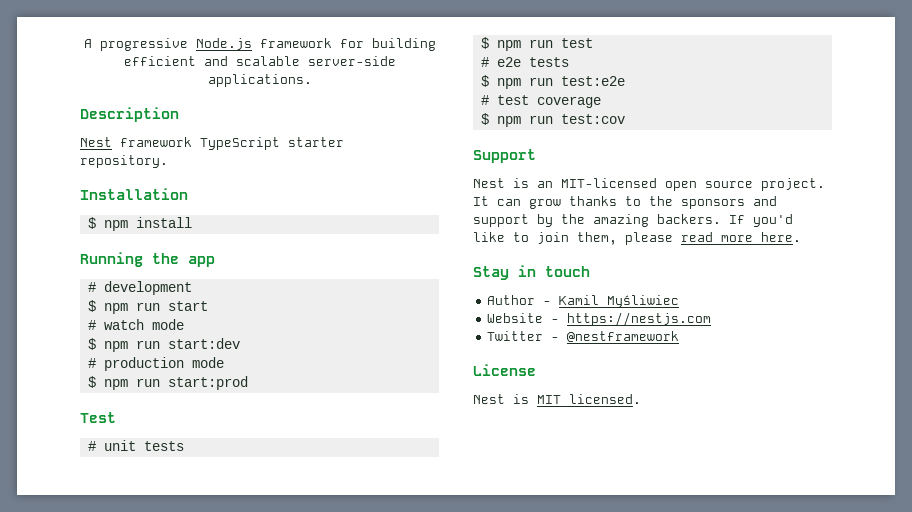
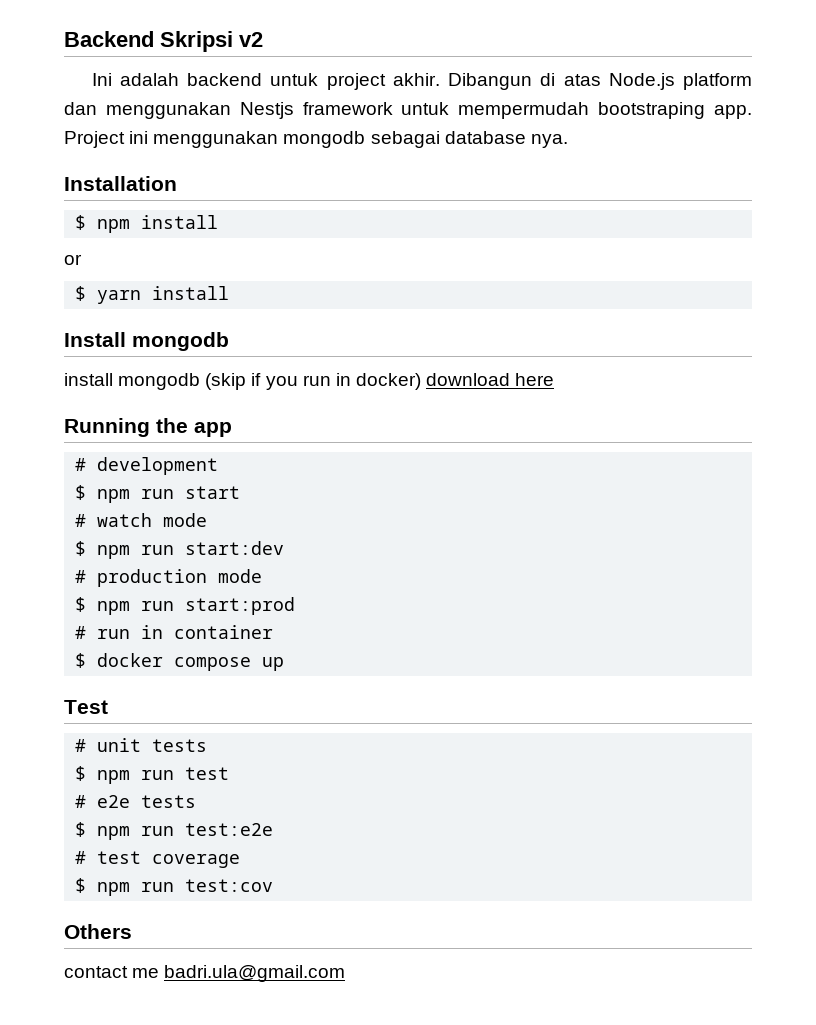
- A progressive Node.js framework for building efficient and scalable server-side applications.
- Description
- Nest framework TypeScript starter repository.
+ Backend Skripsi v2
+ Ini adalah backend untuk project akhir. Dibangun di atas Node.js platform dan menggunakan Nestjs framework untuk mempermudah bootstraping app. Project ini menggunakan mongodb sebagai database nya.
  Installation
  $ npm install
+ or
+ $ yarn install
+ Install mongodb
+ install mongodb (skip if you run in docker) download here
+ # run in container
+ $ docker compose up
- Support
- Nest is an MIT-licensed open source project. It can grow thanks to the sponsors and support by the amazing backers. If you'd like to join them, please read more here.
- Stay in touch
- Author - Kamil Myśliwiec
- Website - https://nestjs.com
- Twitter - @nestframework
- License
- Nest is MIT licensed.
+ Others
+ contact me badri.ula@gmail.com

